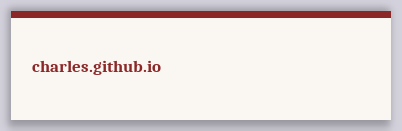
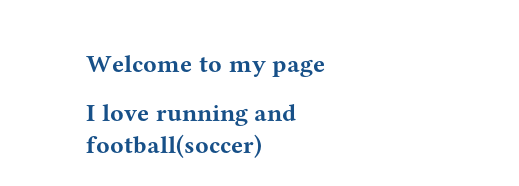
- charles.github.io
+ Welcome to my page
+ I love running and football(soccer)

